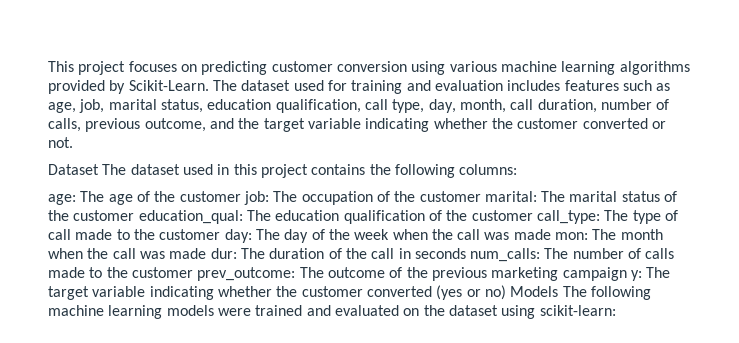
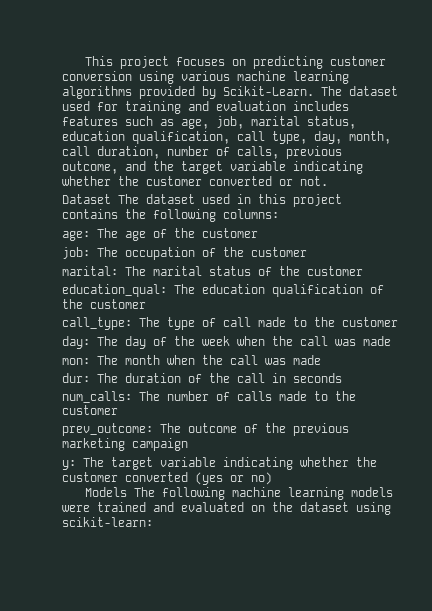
- The age of the customer job:
+ The age of the customer
+ job:
- The occupation of the customer marital:
+ The occupation of the customer
+ marital:
- The marital status of the customer education_qual:
+ The marital status of the customer
+ education_qual:
- The education qualification of the customer call_type:
+ The education qualification of the customer
+ call_type:
- The type of call made to the customer day:
+ The type of call made to the customer
+ day:
- The day of the week when the call was made mon:
+ The day of the week when the call was made
+ mon:
- The month when the call was made dur:
+ The month when the call was made
+ dur:
- The duration of the call in seconds num_calls:
+ The duration of the call in seconds
+ num_calls:
- The number of calls made to the customer prev_outcome:
+ The number of calls made to the customer
+ prev_outcome:
- The outcome of the previous marketing campaign y:
+ The outcome of the previous marketing campaign
+ y:
- The target variable indicating whether the customer converted (yes or no) Models The following machine learning models were trained and evaluated on the dataset using scikit-learn:
+ The target variable indicating whether the customer converted (yes or no)
+ Models The following machine learning models were trained and evaluated on the dataset using scikit-learn:

